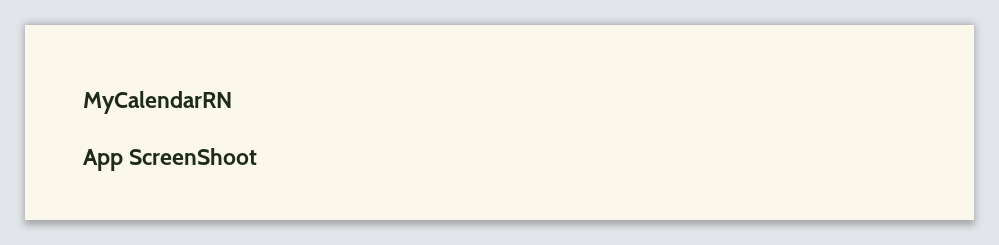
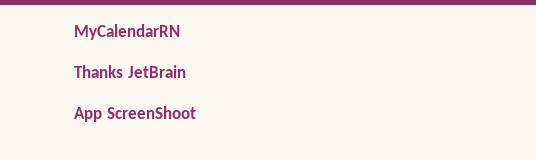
+ Thanks JetBrain

